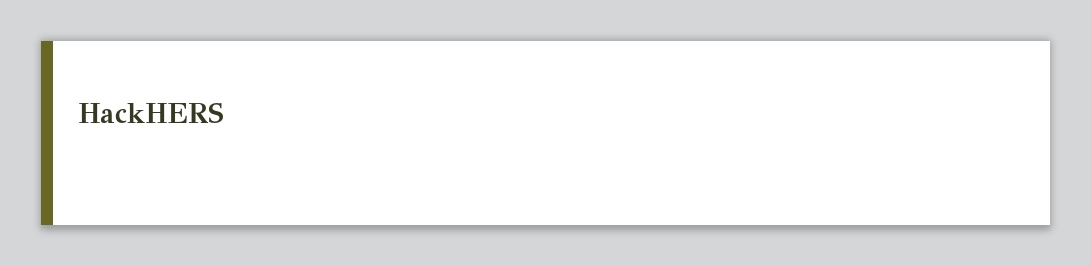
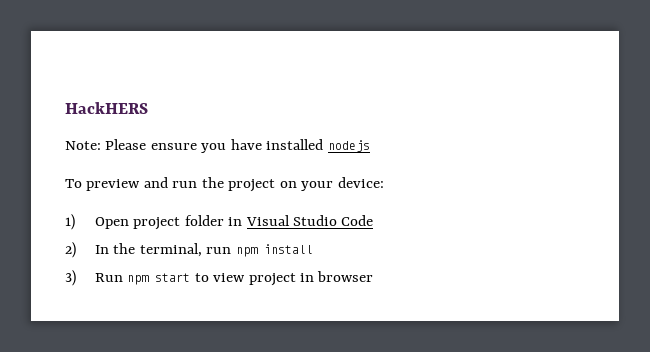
+ Note: Please ensure you have installed nodejs
+ To preview and run the project on your device:
+ 1) Open project folder in Visual Studio Code
+ 2) In the terminal, run npm install
+ 3) Run npm start to view project in browser

